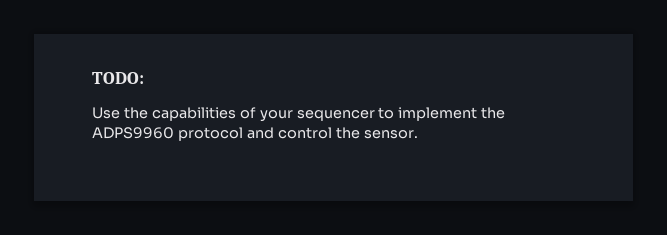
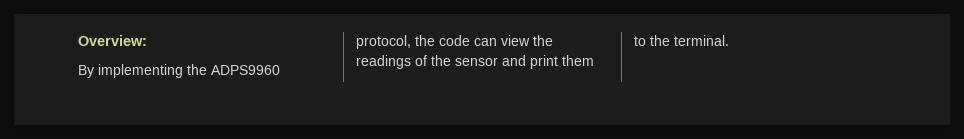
- TODO:
- Use the capabilities of your sequencer to implement the ADPS9960 protocol and control the sensor.
+ Overview:
+ By implementing the ADPS9960 protocol, the code can view the readings of the sensor and print them to the terminal.

